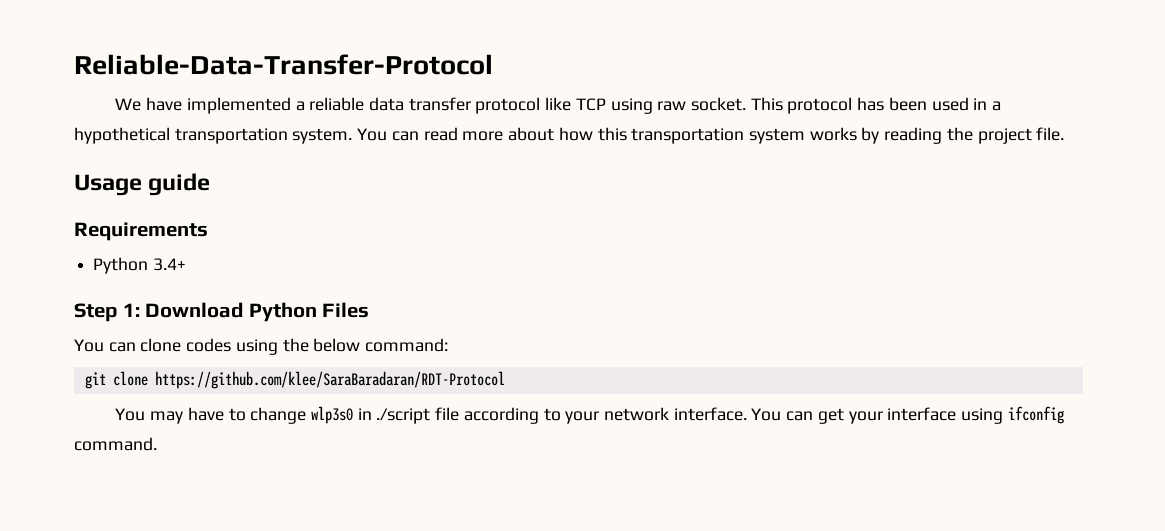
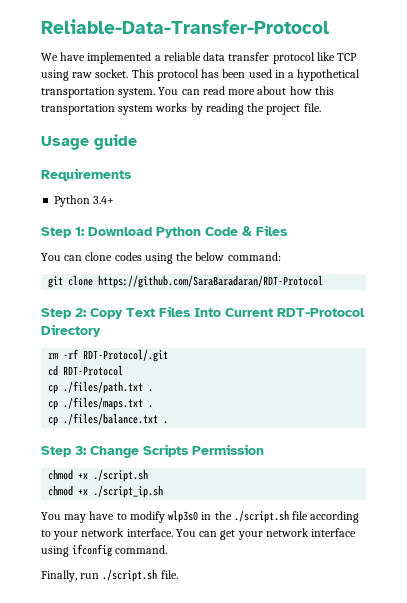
- Step 1: Download Python Files
+ Step 1: Download Python Code & Files
- git clone https://github.com/klee/SaraBaradaran/RDT-Protocol
+ git clone https://github.com/SaraBaradaran/RDT-Protocol
+ Step 2: Copy Text Files Into Current RDT-Protocol Directory
+ rm -rf RDT-Protocol/.git
+ cd RDT-Protocol
+ cp ./files/path.txt .
+ cp ./files/maps.txt .
+ cp ./files/balance.txt .
+ Step 3: Change Scripts Permission
+ chmod +x ./script.sh
+ chmod +x ./script_ip.sh
- You may have to change wlp3s0 in ./script file according to your network interface.
+ You may have to modify wlp3s0 in the ./script.sh file according to your network interface.
- You can get your interface using ifconfig command.
+ You can get your network interface using ifconfig command.
+ Finally, run ./script.sh file.

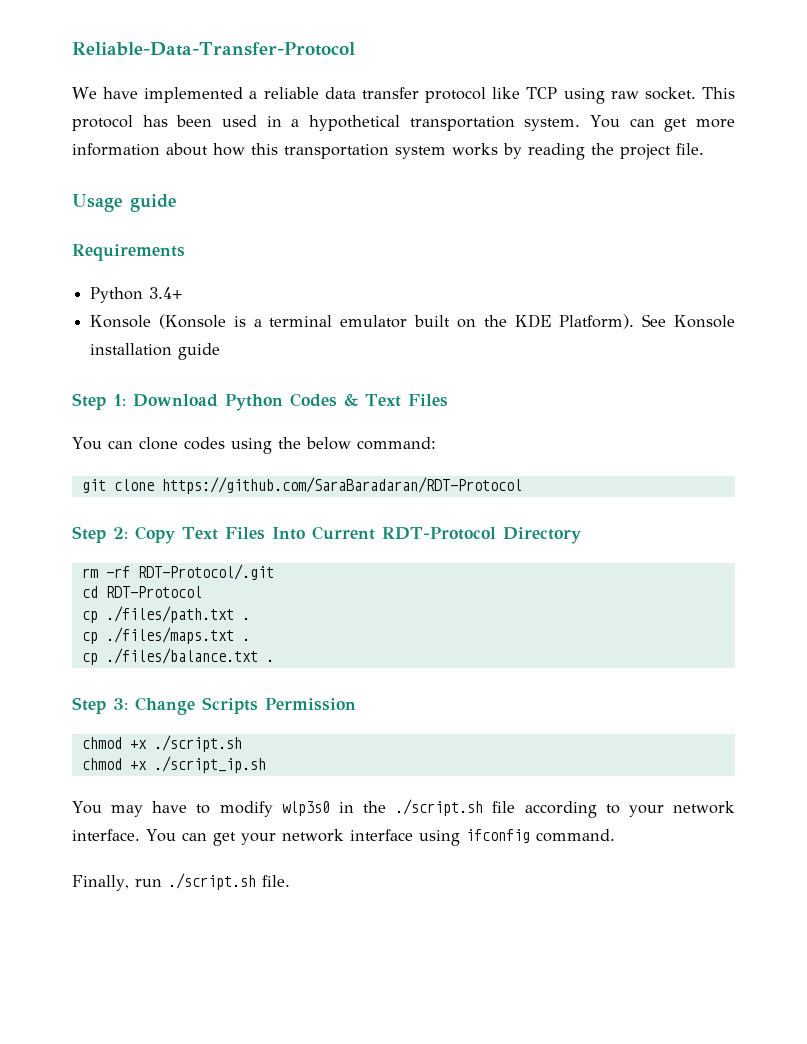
- You can read more about how this transportation system works by reading the project file.
+ You can get more information about how this transportation system works by reading the project file.
+ Konsole (Konsole is a terminal emulator built on the KDE Platform). See Konsole installation guide
- Step 1: Download Python Code & Files
+ Step 1: Download Python Codes & Text Files

